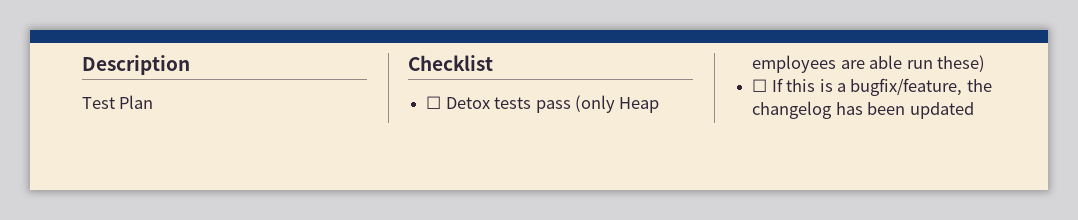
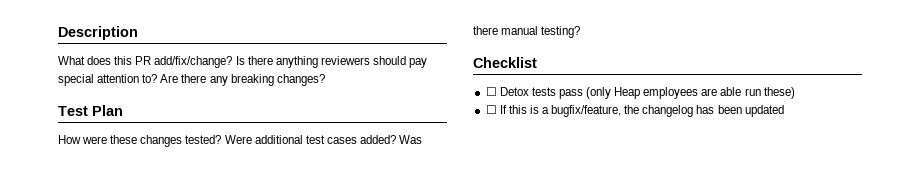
+ What does this PR add/fix/change? Is there anything reviewers should pay special attention to? Are there any breaking changes?
  Test Plan
+ How were these changes tested? Were additional test cases added? Was there manual testing?

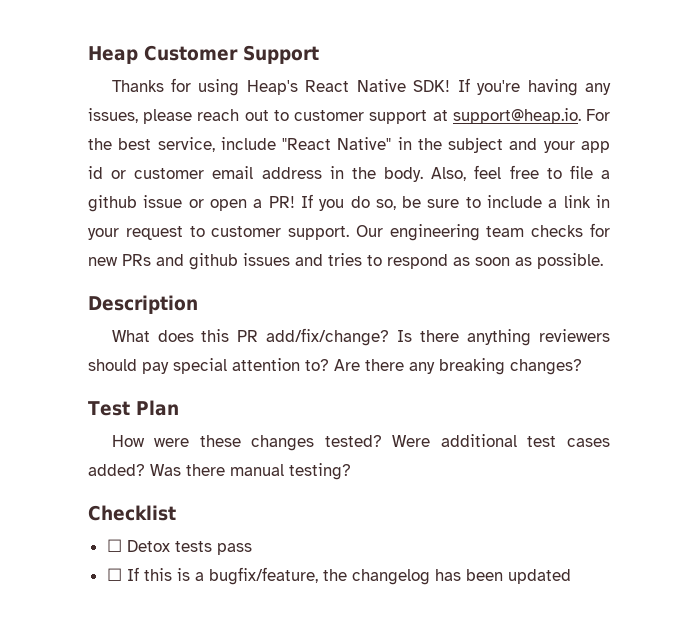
+ Heap Customer Support
+ Thanks for using Heap's React Native SDK! If you're having any issues, please reach out to customer support at support@heap.io. For the best service, include "React Native" in the subject and your app id or customer email address in the body. Also, feel free to file a github issue or open a PR! If you do so, be sure to include a link in your request to customer support. Our engineering team checks for new PRs and github issues and tries to respond as soon as possible.
- ☐ Detox tests pass (only Heap employees are able run these)
+ ☐ Detox tests pass

